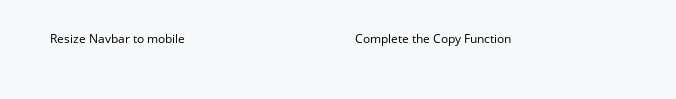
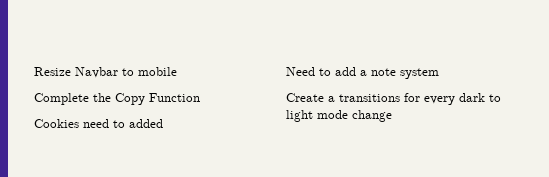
+ Cookies need to added
+ Need to add a note system
+ Create a transitions for every dark to light mode change

